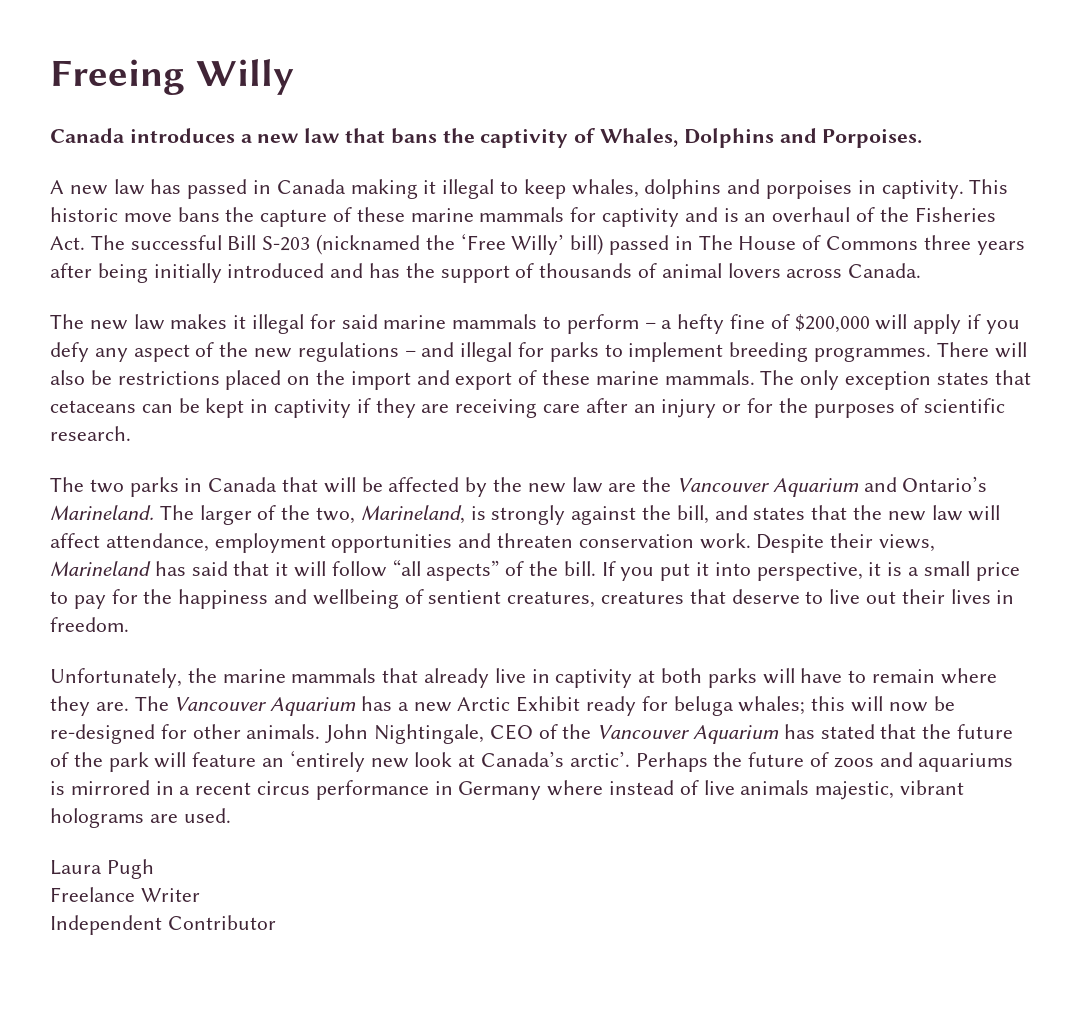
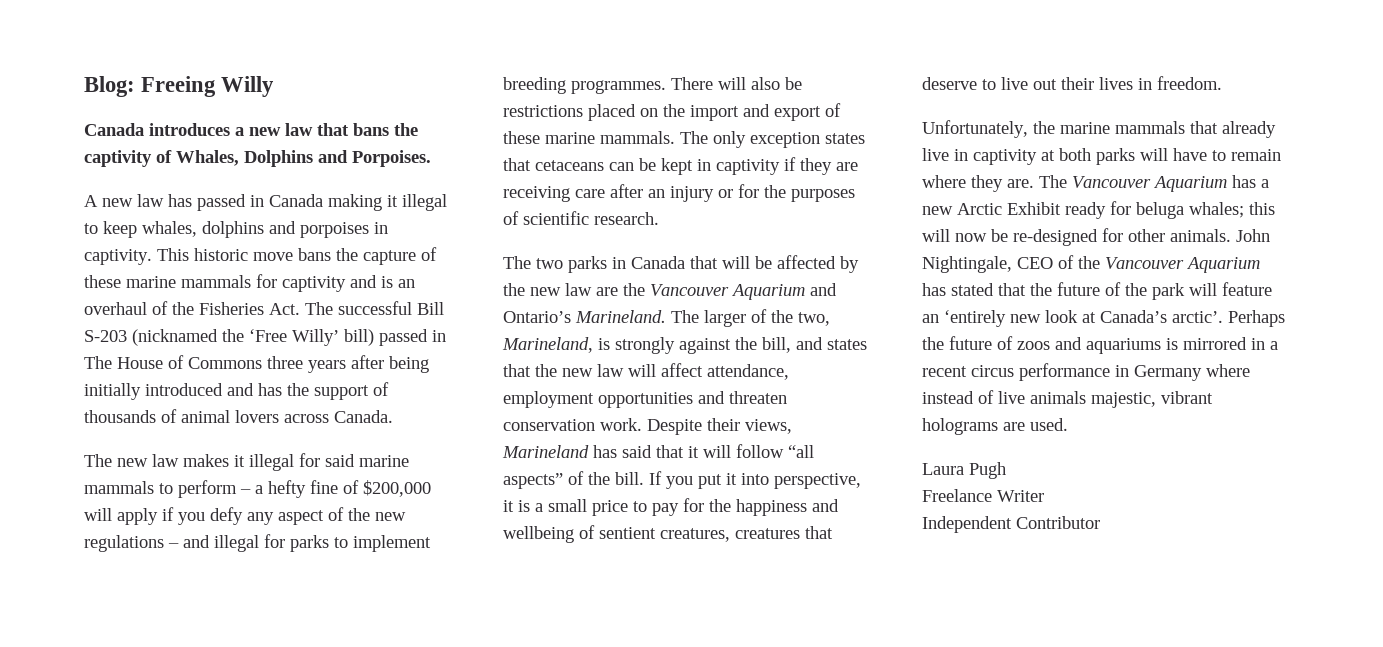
- Freeing Willy
+ Blog: Freeing Willy

